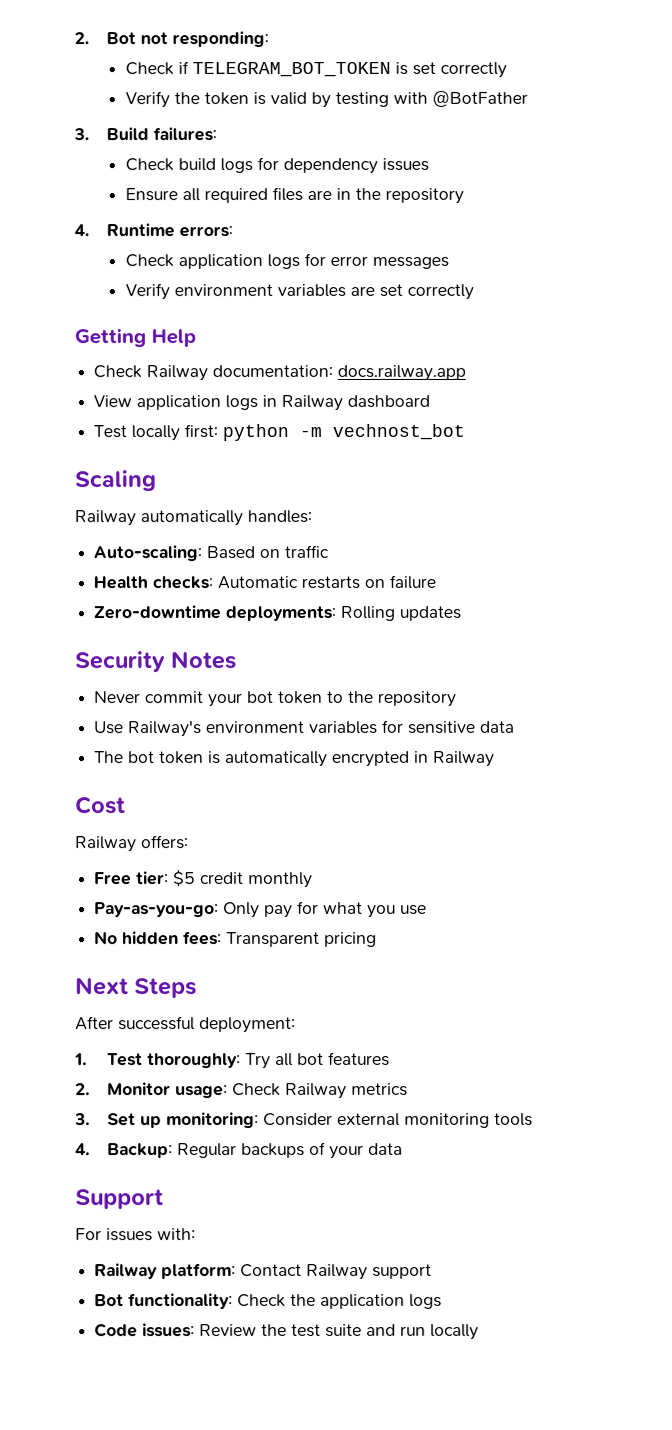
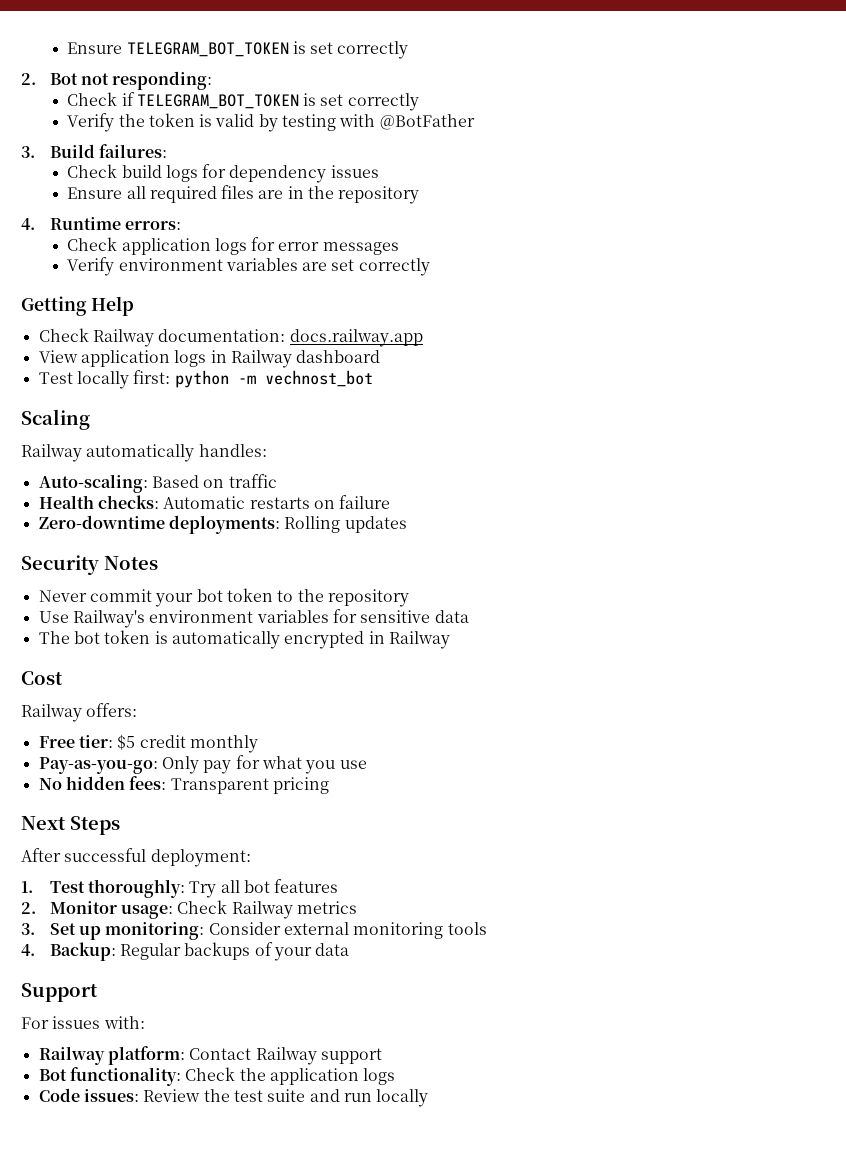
+ Ensure TELEGRAM_BOT_TOKEN is set correctly

